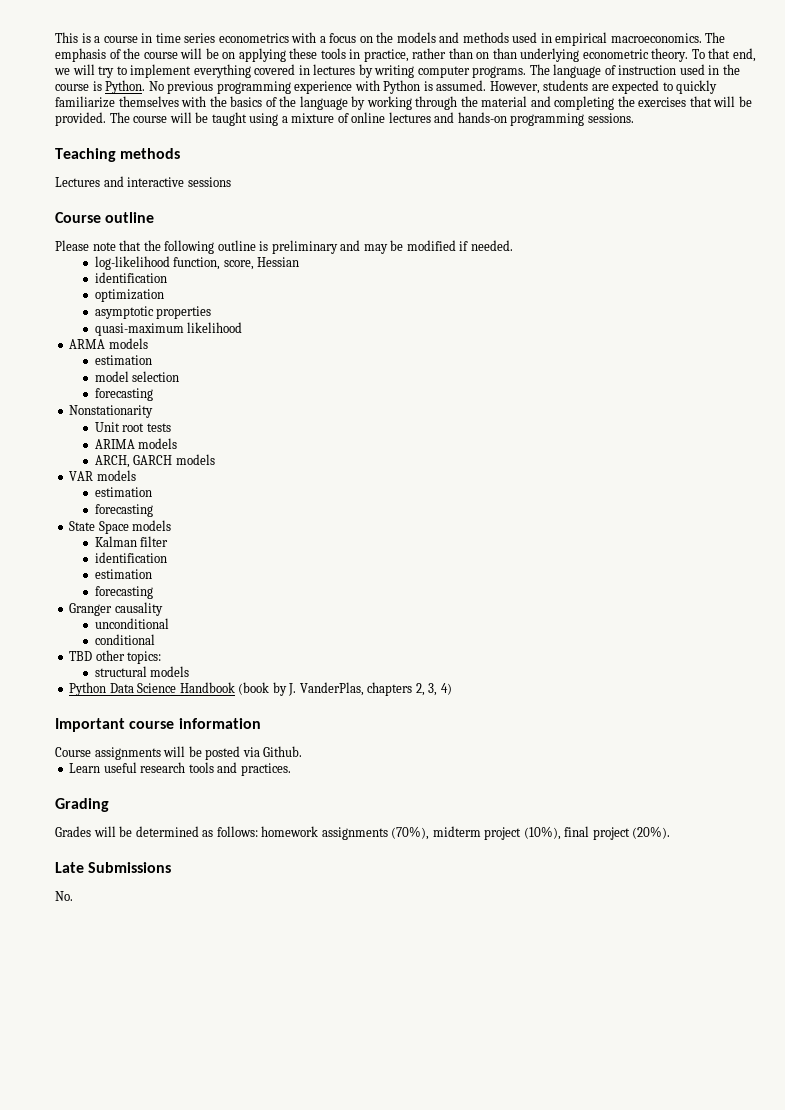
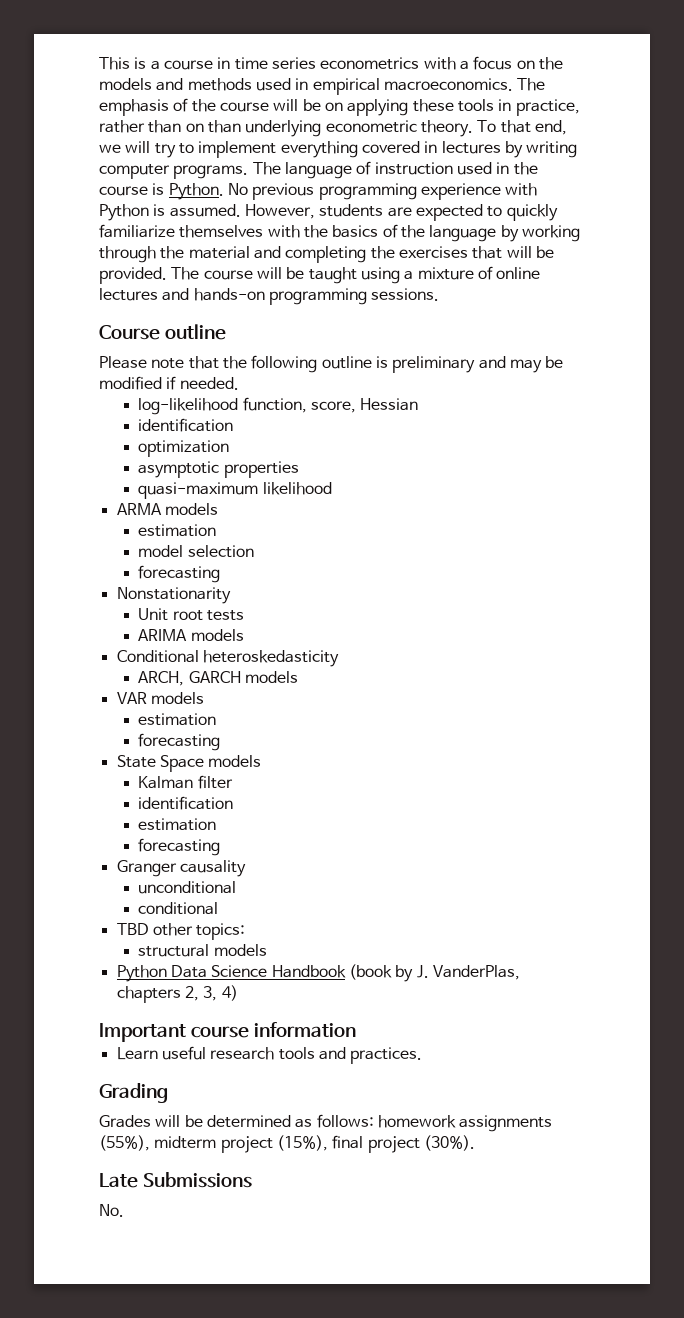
- Teaching methods
- Lectures and interactive sessions
+ Conditional heteroskedasticity
- Course assignments will be posted via Github.
- Grades will be determined as follows: homework assignments (70%), midterm project (10%), final project (20%).
+ Grades will be determined as follows: homework assignments (55%), midterm project (15%), final project (30%).

